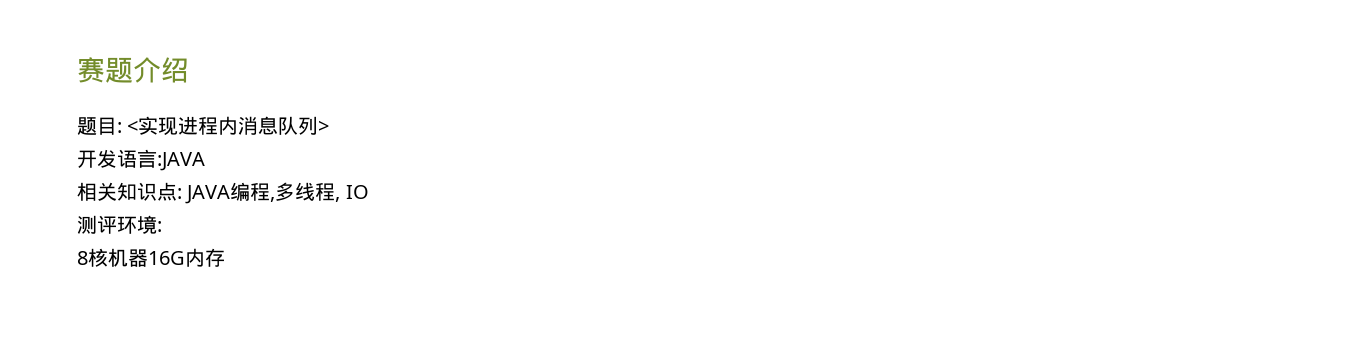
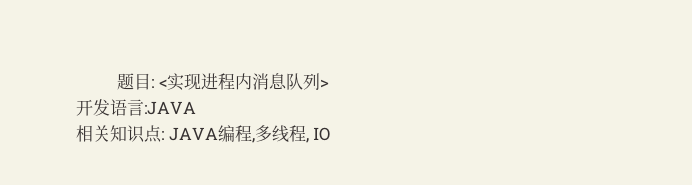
- 赛题介绍
- 测评环境:
- 8核机器16G内存

